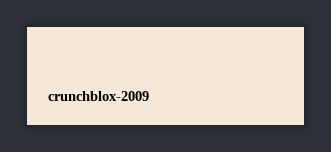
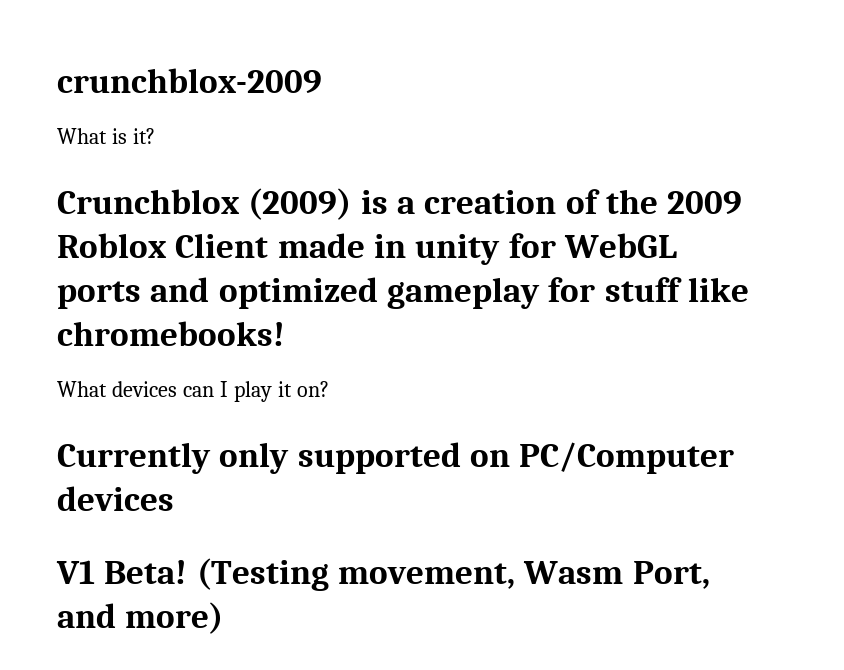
+ What is it?
+ Crunchblox (2009) is a creation of the 2009 Roblox Client made in unity for WebGL ports and optimized gameplay for stuff like chromebooks!
+ What devices can I play it on?
+ Currently only supported on PC/Computer devices
+ V1 Beta! (Testing movement, Wasm Port, and more)

